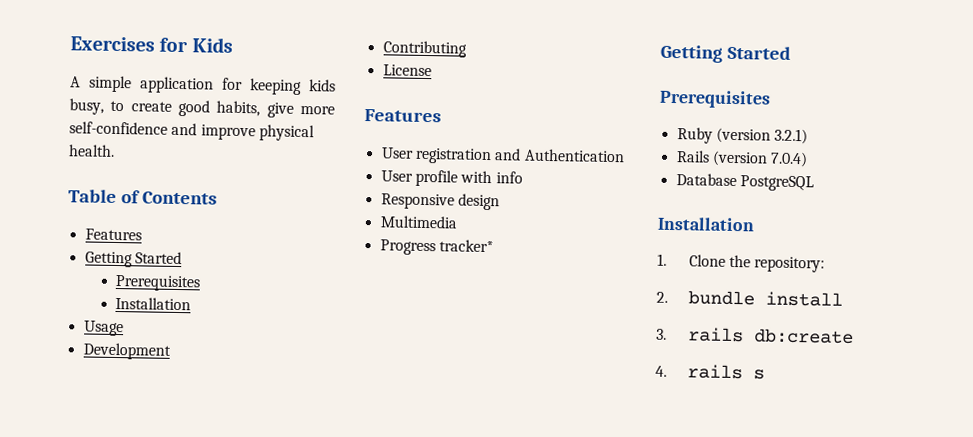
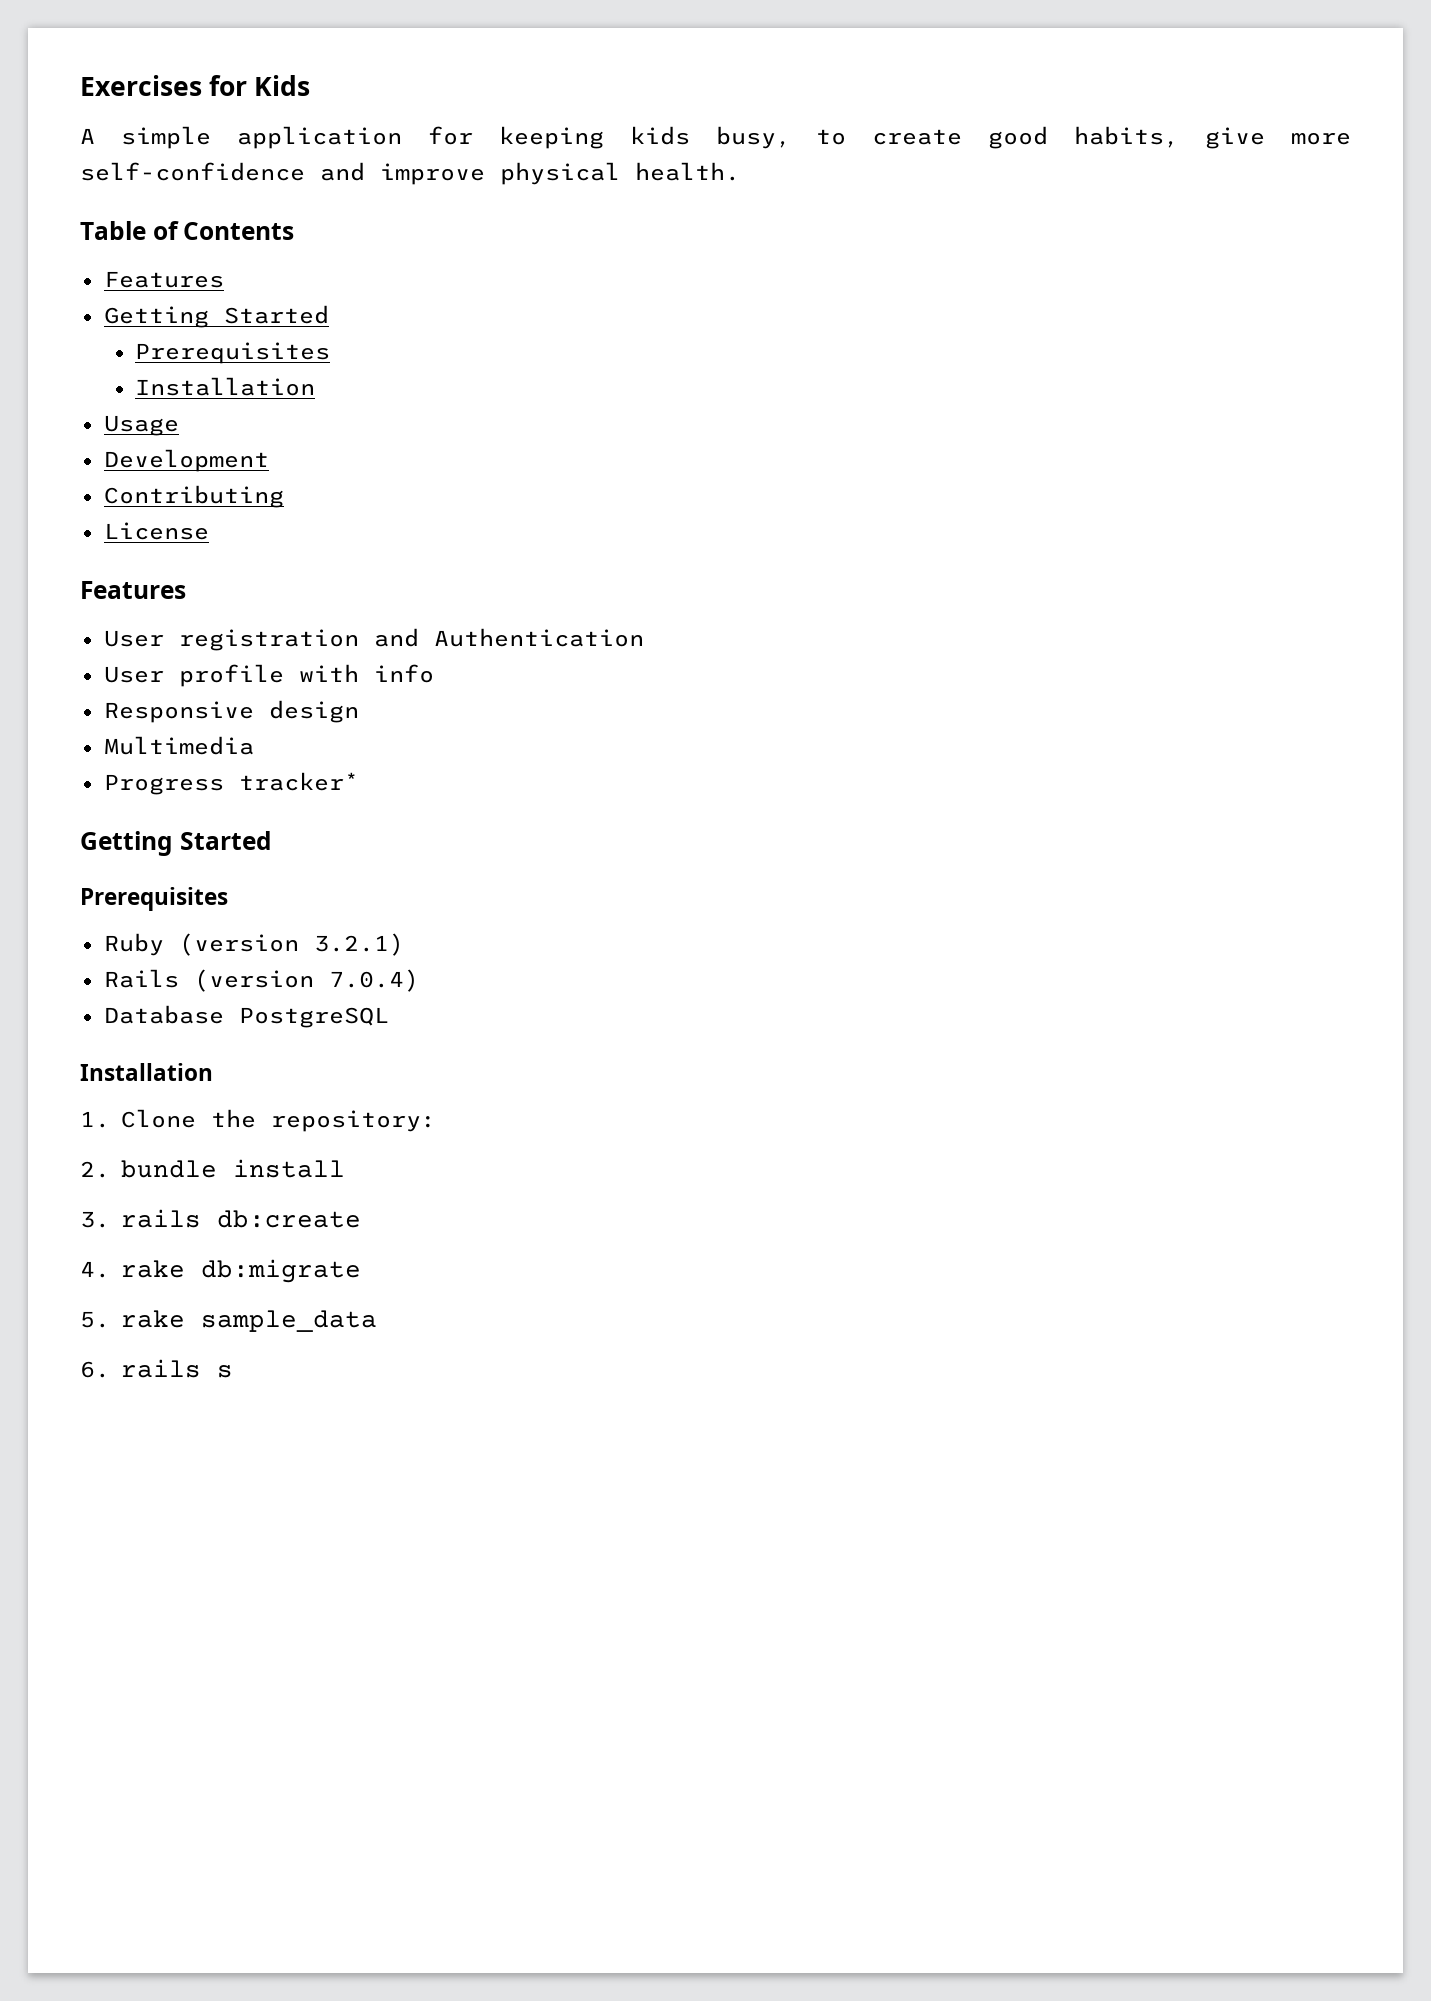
- 4. rails s
+ 4. rake db:migrate
+ 5. rake sample_data
+ 6. rails s

